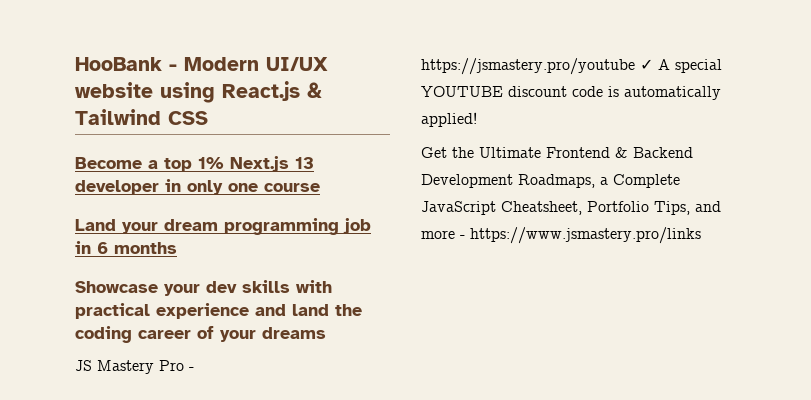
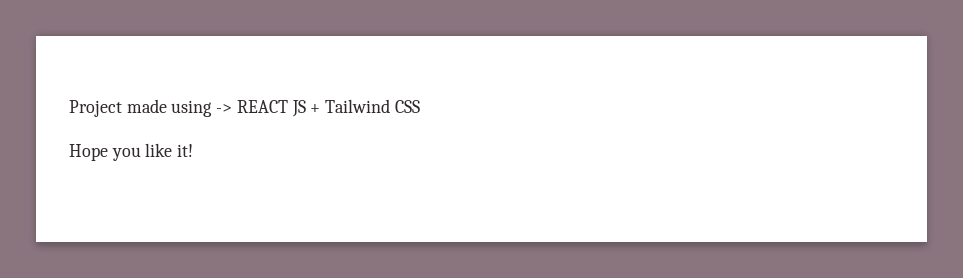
- HooBank - Modern UI/UX website using React.js & Tailwind CSS
- Become a top 1% Next.js 13 developer in only one course
- Land your dream programming job in 6 months
- Showcase your dev skills with practical experience and land the coding career of your dreams
- JS Mastery Pro - https://jsmastery.pro/youtube ✓ A special YOUTUBE discount code is automatically applied!
- Get the Ultimate Frontend & Backend Development Roadmaps, a Complete JavaScript Cheatsheet, Portfolio Tips, and more - https://www.jsmastery.pro/links
+ Project made using -> REACT JS + Tailwind CSS
+ Hope you like it!

